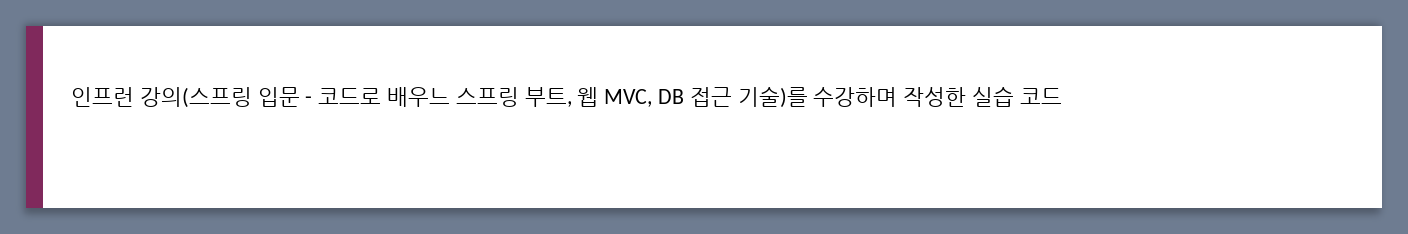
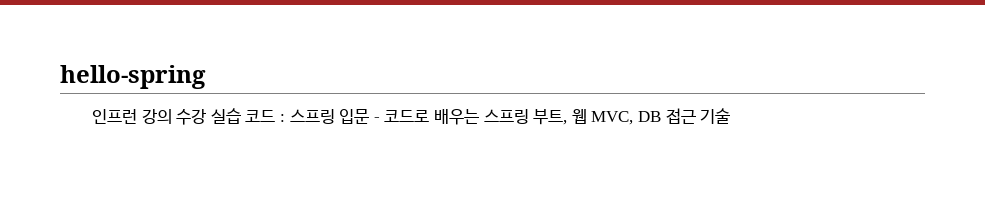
- 인프런 강의(스프링 입문 - 코드로 배우느 스프링 부트, 웹 MVC, DB 접근 기술)를 수강하며 작성한 실습 코드
+ hello-spring
+ 인프런 강의 수강 실습 코드 : 스프링 입문 - 코드로 배우는 스프링 부트, 웹 MVC, DB 접근 기술

